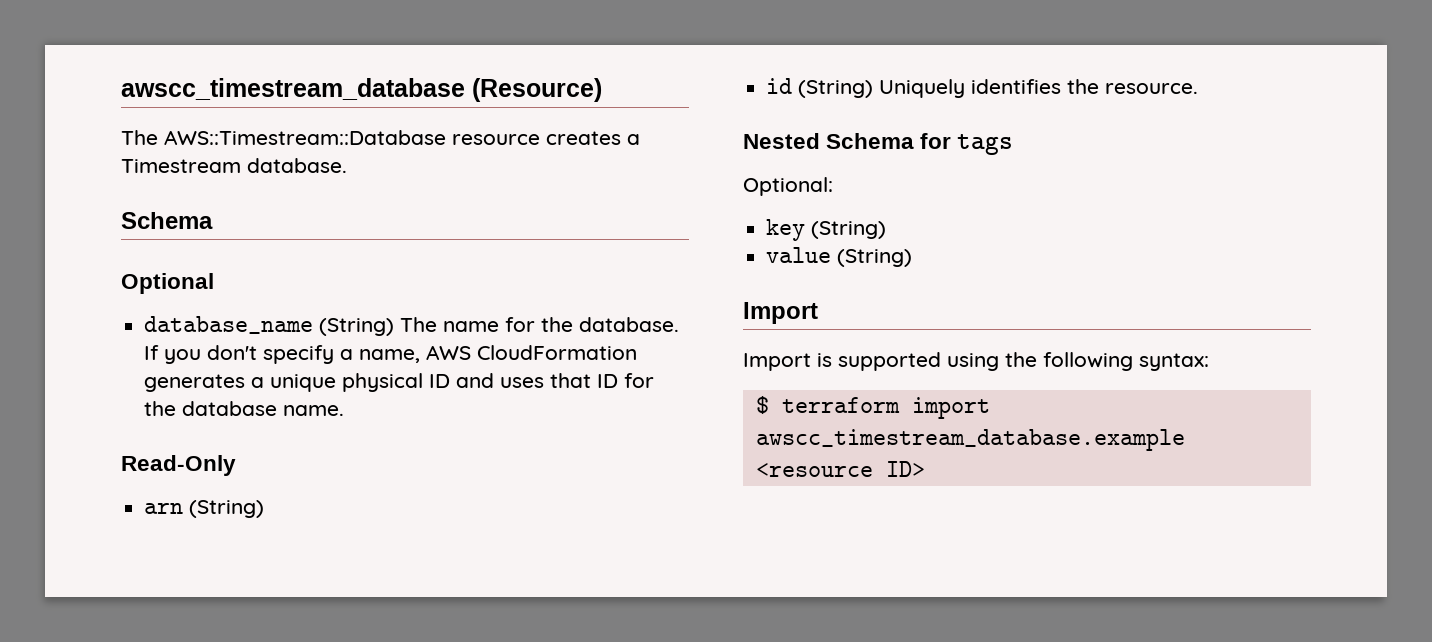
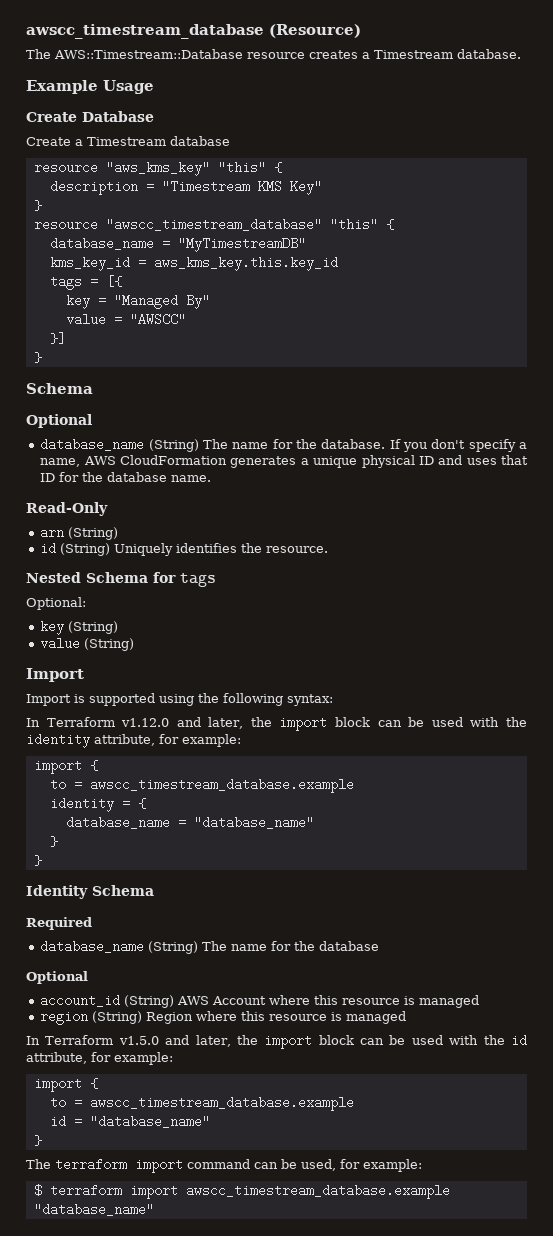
+ Example Usage
+ Create Database
+ Create a Timestream database
+ resource "aws_kms_key" "this" {
+ description = "Timestream KMS Key"
+ }
+ resource "awscc_timestream_database" "this" {
+ database_name = "MyTimestreamDB"
+ kms_key_id = aws_kms_key.this.key_id
+ tags = [{
+ key = "Managed By"
+ value = "AWSCC"
+ }]
+ }
+ In Terraform v1.12.0 and later, the import block can be used with the identity attribute, for example:
+ import {
+ to = awscc_timestream_database.example
+ identity = {
+ database_name = "database_name"
+ }
+ }
+ Identity Schema
+ Required
+ database_name (String) The name for the database
+ Optional
+ account_id (String) AWS Account where this resource is managed
+ region (String) Region where this resource is managed
+ In Terraform v1.5.0 and later, the import block can be used with the id attribute, for example:
+ import {
+ to = awscc_timestream_database.example
+ id = "database_name"
+ }
+ The terraform import command can be used, for example:
- $ terraform import awscc_timestream_database.example <resource ID>
+ $ terraform import awscc_timestream_database.example "database_name"

